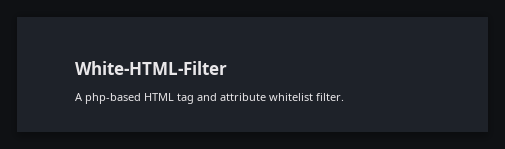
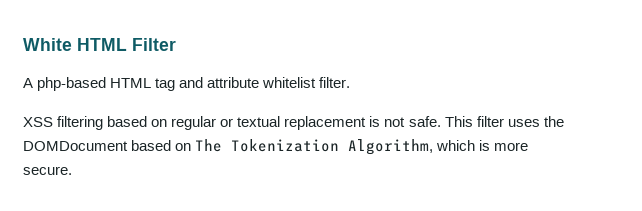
- White-HTML-Filter
+ White HTML Filter
+ XSS filtering based on regular or textual replacement is not safe. This filter uses the DOMDocument based on The Tokenization Algorithm, which is more secure.

